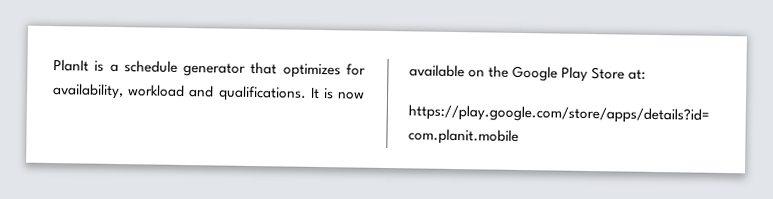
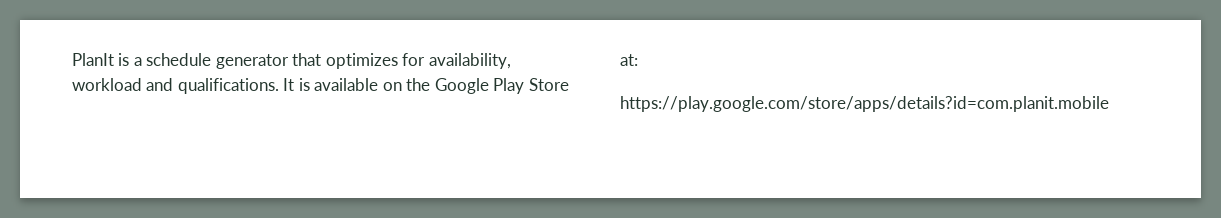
- It is now available on the Google Play Store at:
+ It is available on the Google Play Store at:

